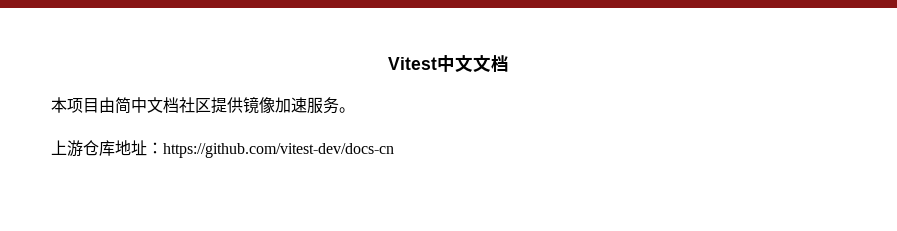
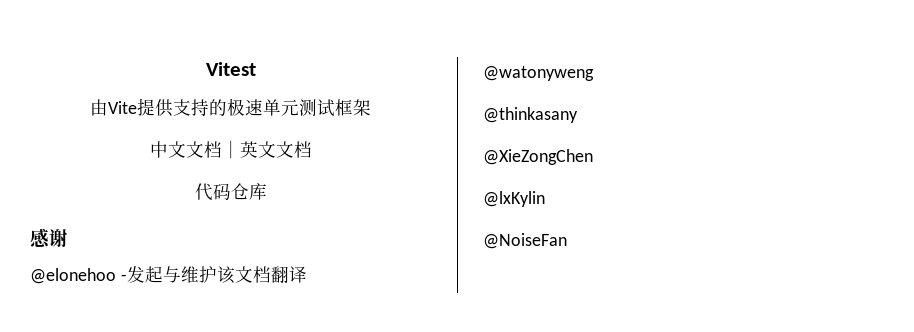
- Vitest中文文档
- 本项目由简中文档社区提供镜像加速服务。
- 上游仓库地址：https://github.com/vitest-dev/docs-cn
+ Vitest
+ 由Vite提供支持的极速单元测试框架
+ 中文文档｜英文文档
+ 代码仓库
+ 感谢
+ @elonehoo -发起与维护该文档翻译
+ @watonyweng
+ @thinkasany
+ @XieZongChen
+ @lxKylin
+ @NoiseFan

